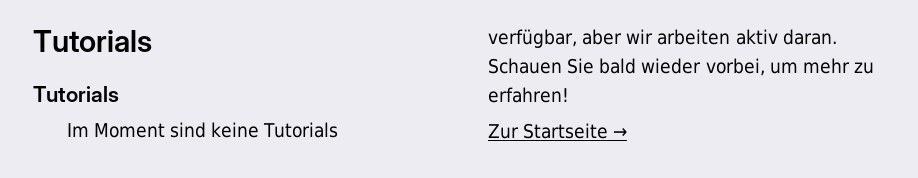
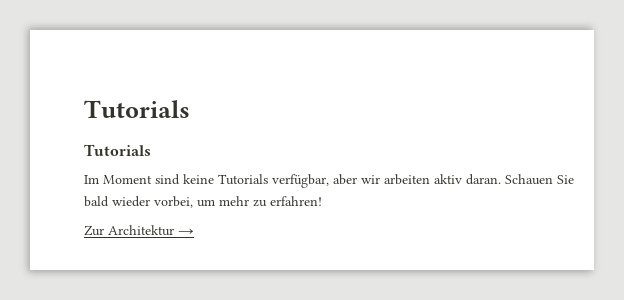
- Zur Startseite →
+ Zur Architektur →

